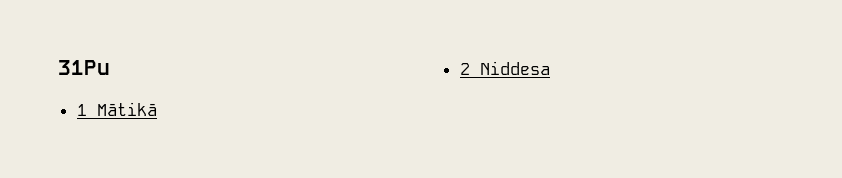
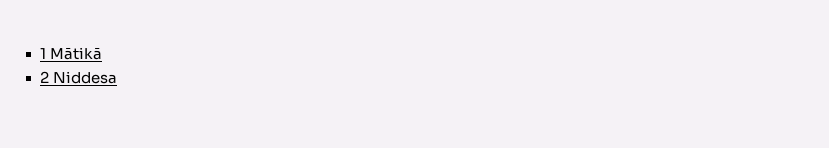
- 31Pu

